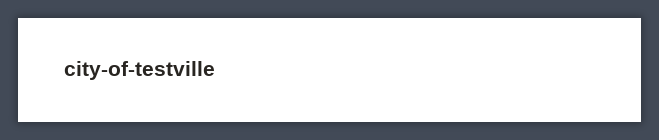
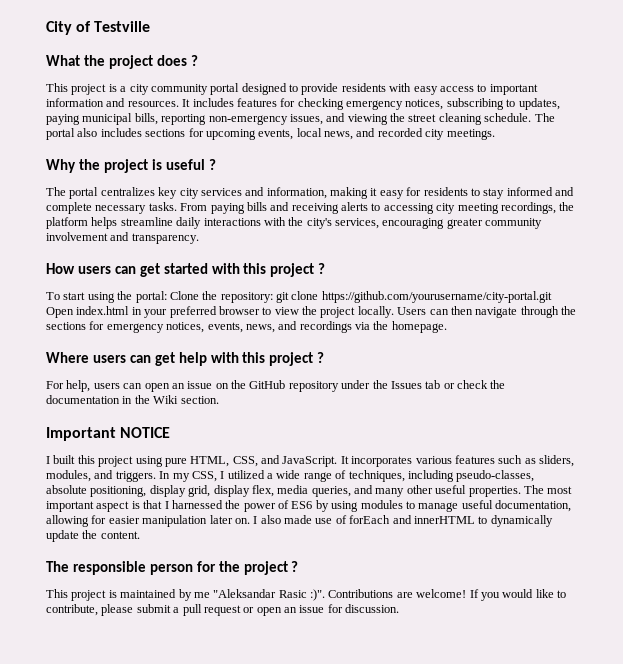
- city-of-testville
+ City of Testville
+ What the project does ?
+ This project is a city community portal designed to provide residents with easy access to important information and resources. It includes features for checking emergency notices, subscribing to updates, paying municipal bills, reporting non-emergency issues, and viewing the street cleaning schedule. The portal also includes sections for upcoming events, local news, and recorded city meetings.
+ Why the project is useful ?
+ The portal centralizes key city services and information, making it easy for residents to stay informed and complete necessary tasks. From paying bills and receiving alerts to accessing city meeting recordings, the platform helps streamline daily interactions with the city's services, encouraging greater community involvement and transparency.
+ How users can get started with this project ?
+ To start using the portal: Clone the repository: git clone https://github.com/yourusername/city-portal.git Open index.html in your preferred browser to view the project locally. Users can then navigate through the sections for emergency notices, events, news, and recordings via the homepage.
+ Where users can get help with this project ?
+ For help, users can open an issue on the GitHub repository under the Issues tab or check the documentation in the Wiki section.
+ Important NOTICE
+ I built this project using pure HTML, CSS, and JavaScript. It incorporates various features such as sliders, modules, and triggers. In my CSS, I utilized a wide range of techniques, including pseudo-classes, absolute positioning, display grid, display flex, media queries, and many other useful properties. The most important aspect is that I harnessed the power of ES6 by using modules to manage useful documentation, allowing for easier manipulation later on. I also made use of forEach and innerHTML to dynamically update the content.
+ The responsible person for the project ?
+ This project is maintained by me "Aleksandar Rasic :)". Contributions are welcome! If you would like to contribute, please submit a pull request or open an issue for discussion.

